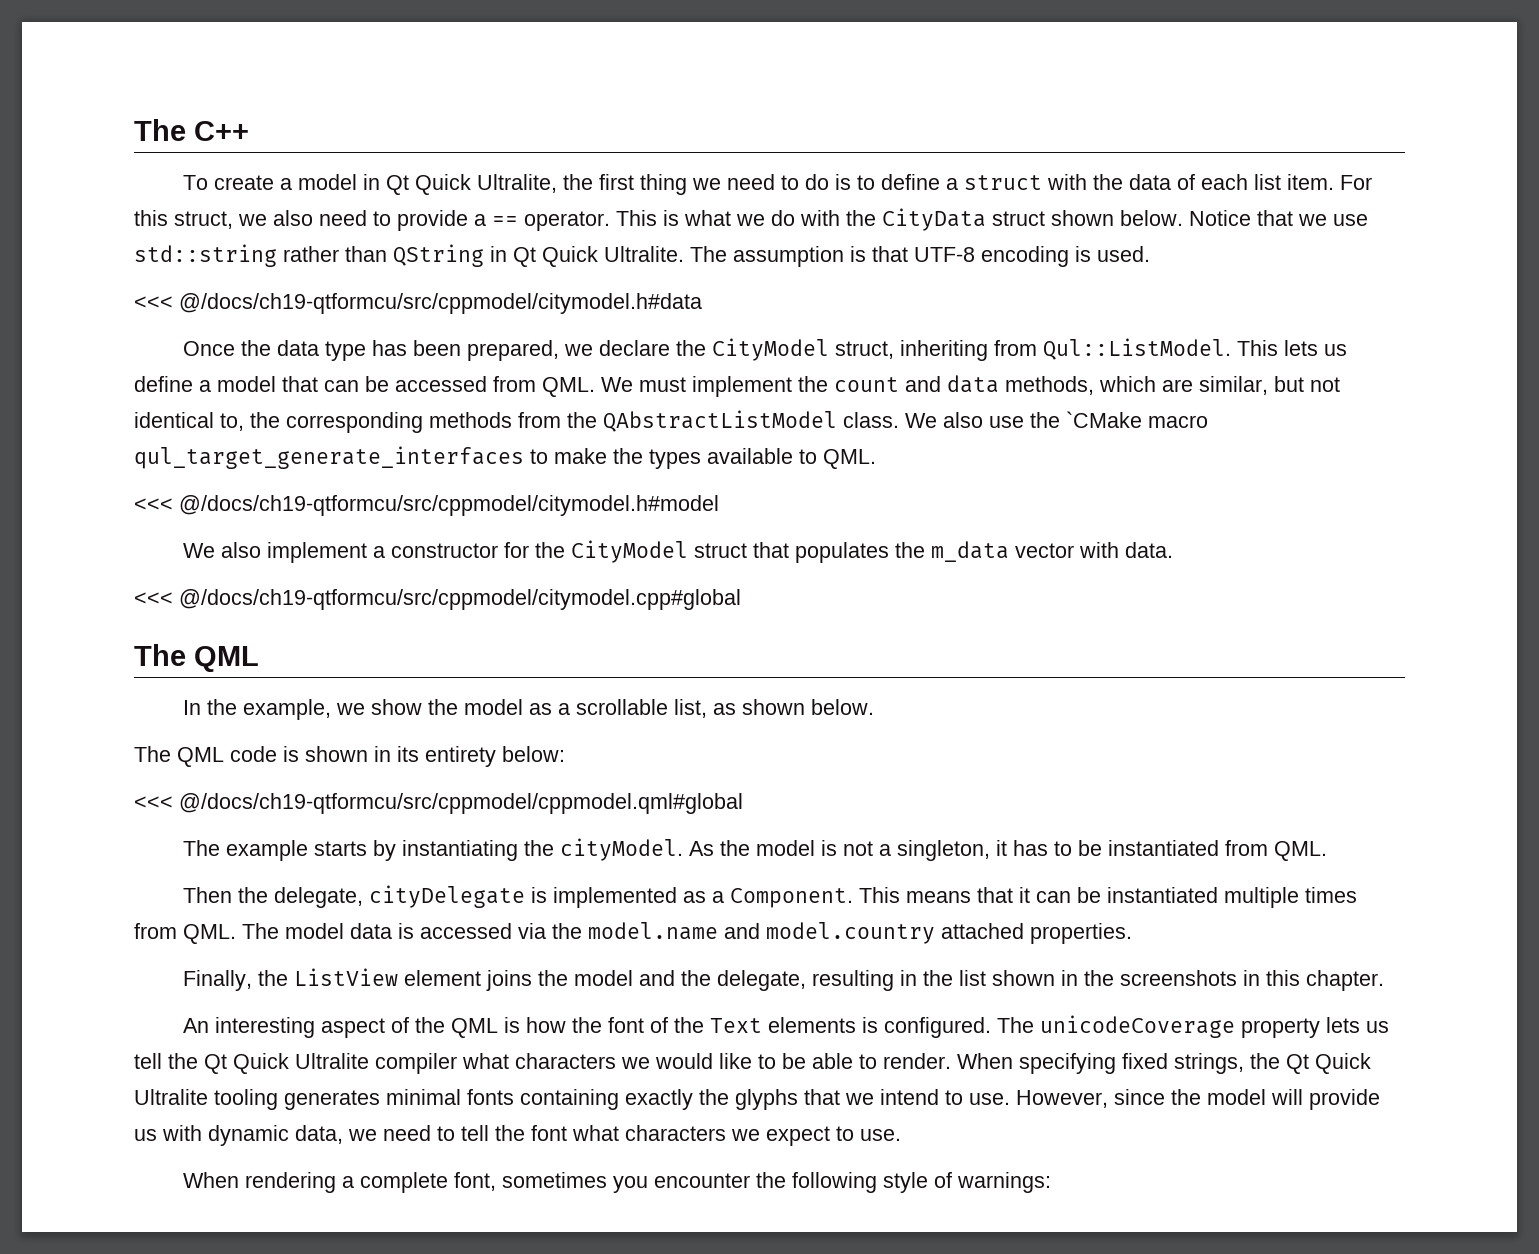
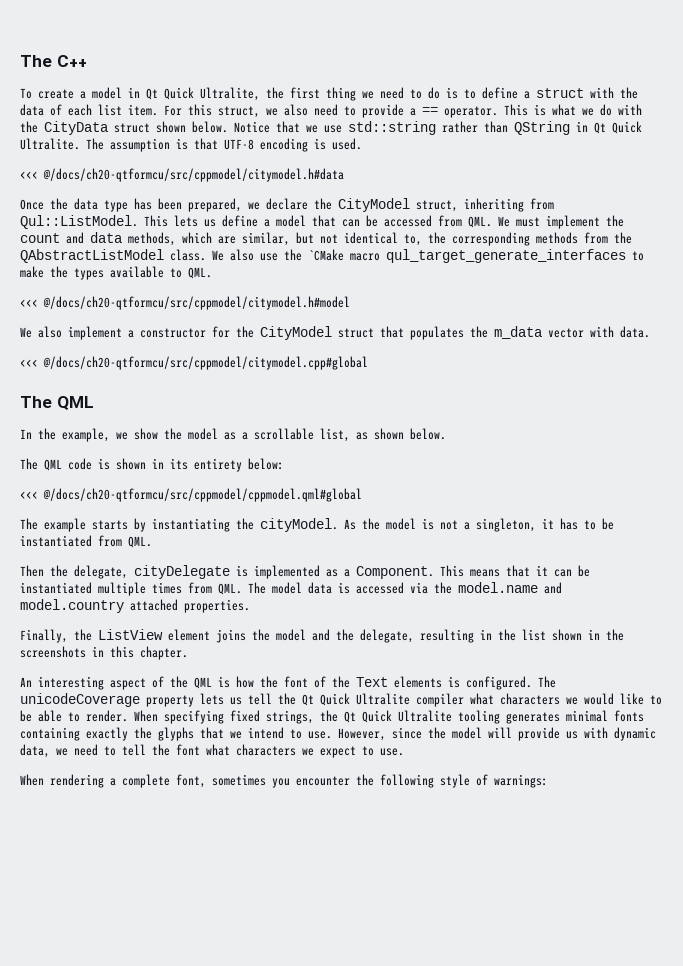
- <<< @/docs/ch19-qtformcu/src/cppmodel/citymodel.h#data
+ <<< @/docs/ch20-qtformcu/src/cppmodel/citymodel.h#data
- <<< @/docs/ch19-qtformcu/src/cppmodel/citymodel.h#model
+ <<< @/docs/ch20-qtformcu/src/cppmodel/citymodel.h#model
- <<< @/docs/ch19-qtformcu/src/cppmodel/citymodel.cpp#global
+ <<< @/docs/ch20-qtformcu/src/cppmodel/citymodel.cpp#global
- <<< @/docs/ch19-qtformcu/src/cppmodel/cppmodel.qml#global
+ <<< @/docs/ch20-qtformcu/src/cppmodel/cppmodel.qml#global

